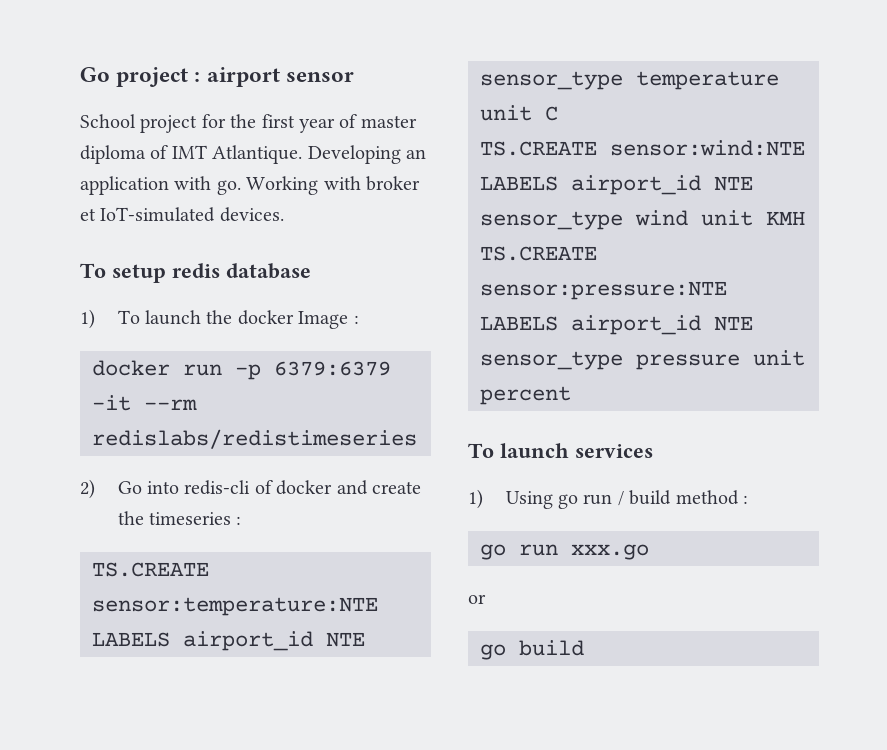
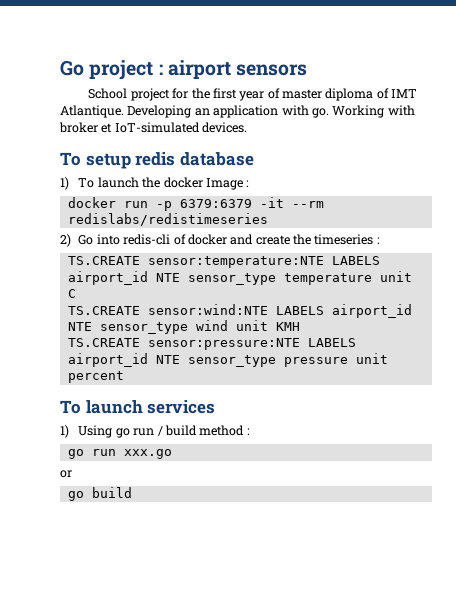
- Go project : airport sensor
+ Go project : airport sensors

